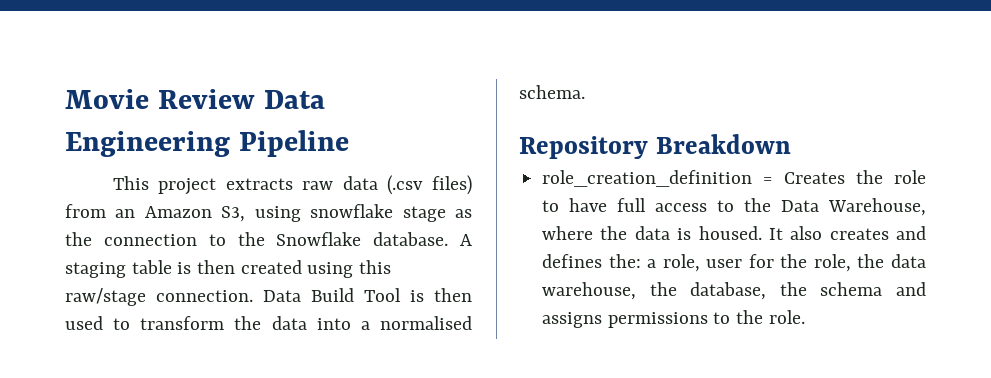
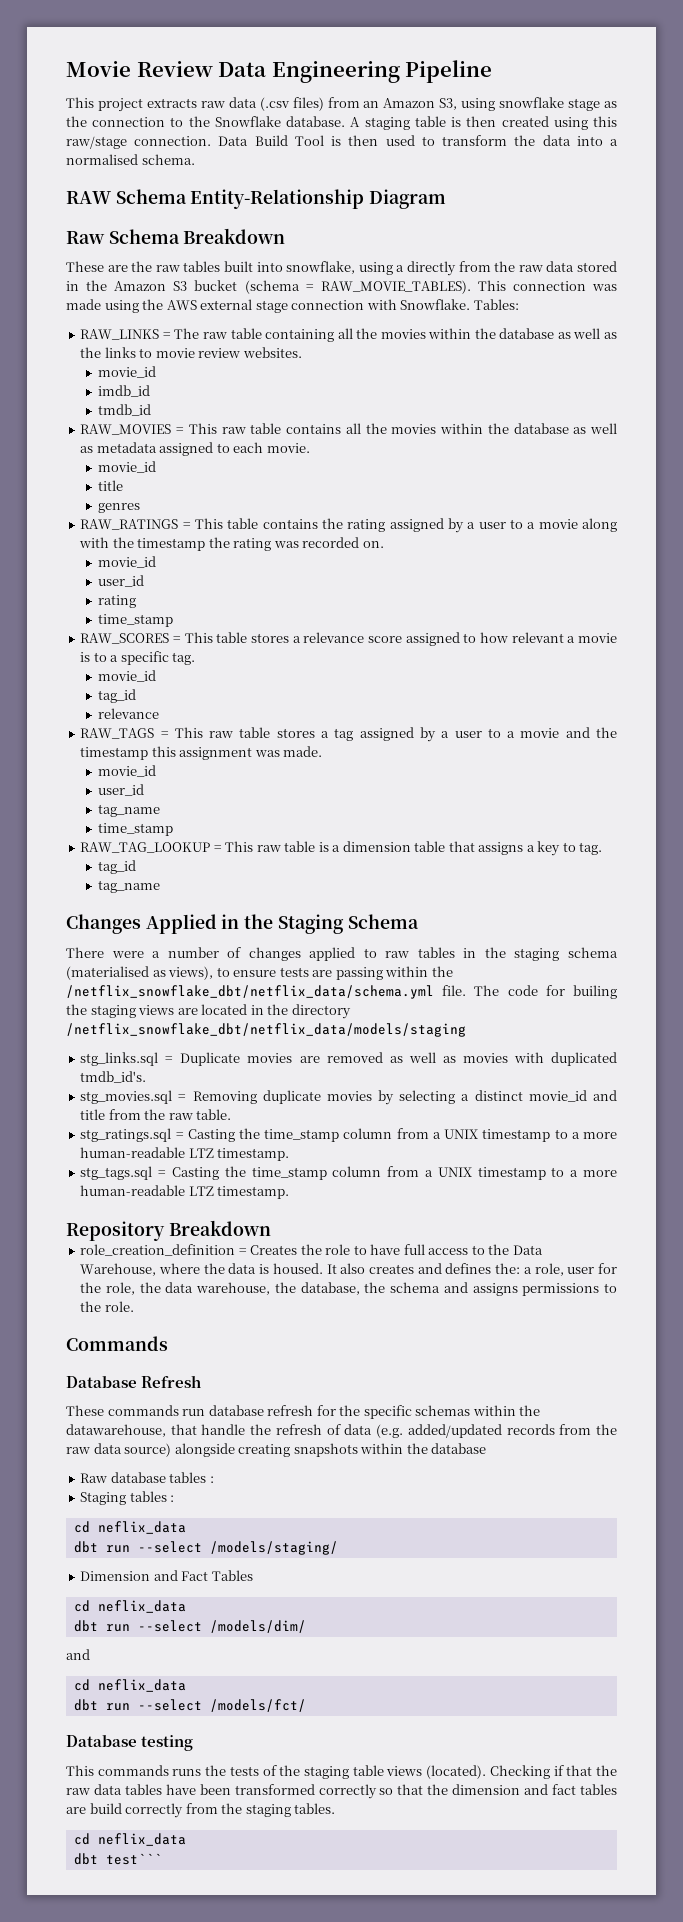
+ RAW Schema Entity-Relationship Diagram
+ Raw Schema Breakdown
+ These are the raw tables built into snowflake, using a directly from the raw data stored in the Amazon S3 bucket (schema = RAW_MOVIE_TABLES). This connection was made using the AWS external stage connection with Snowflake. Tables:
+ RAW_LINKS = The raw table containing all the movies within the database as well as the links to movie review websites.
+ movie_id
+ imdb_id
+ tmdb_id
+ RAW_MOVIES = This raw table contains all the movies within the database as well as metadata assigned to each movie.
+ movie_id
+ title
+ genres
+ RAW_RATINGS = This table contains the rating assigned by a user to a movie along with the timestamp the rating was recorded on.
+ movie_id
+ user_id
+ rating
+ time_stamp
+ RAW_SCORES = This table stores a relevance score assigned to how relevant a movie is to a specific tag.
+ movie_id
+ tag_id
+ relevance
+ RAW_TAGS = This raw table stores a tag assigned by a user to a movie and the timestamp this assignment was made.
+ movie_id
+ user_id
+ tag_name
+ time_stamp
+ RAW_TAG_LOOKUP = This raw table is a dimension table that assigns a key to tag.
+ tag_id
+ tag_name
+ Changes Applied in the Staging Schema
+ There were a number of changes applied to raw tables in the staging schema (materialised as views), to ensure tests are passing within the /netflix_snowflake_dbt/netflix_data/schema.yml file. The code for builing the staging views are located in the directory /netflix_snowflake_dbt/netflix_data/models/staging
+ stg_links.sql = Duplicate movies are removed as well as movies with duplicated tmdb_id's.
+ stg_movies.sql = Removing duplicate movies by selecting a distinct movie_id and title from the raw table.
+ stg_ratings.sql = Casting the time_stamp column from a UNIX timestamp to a more human-readable LTZ timestamp.
+ stg_tags.sql = Casting the time_stamp column from a UNIX timestamp to a more human-readable LTZ timestamp.
+ Commands
+ Database Refresh
+ These commands run database refresh for the specific schemas within the datawarehouse, that handle the refresh of data (e.g. added/updated records from the raw data source) alongside creating snapshots within the database
+ Raw database tables :
+ Staging tables :
+ cd neflix_data
+ dbt run --select /models/staging/
+ Dimension and Fact Tables
+ cd neflix_data
+ dbt run --select /models/dim/
+ and
+ cd neflix_data
+ dbt run --select /models/fct/
+ Database testing
+ This commands runs the tests of the staging table views (located). Checking if that the raw data tables have been transformed correctly so that the dimension and fact tables are build correctly from the staging tables.
+ cd neflix_data
+ dbt test```

